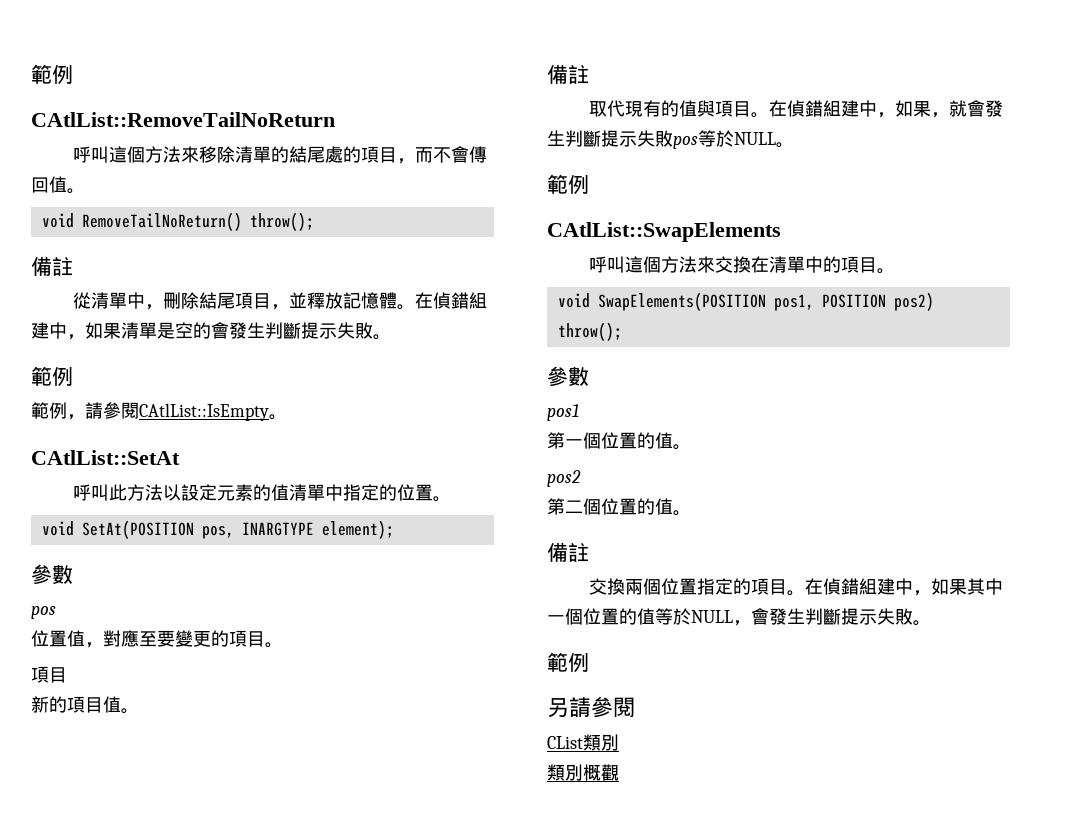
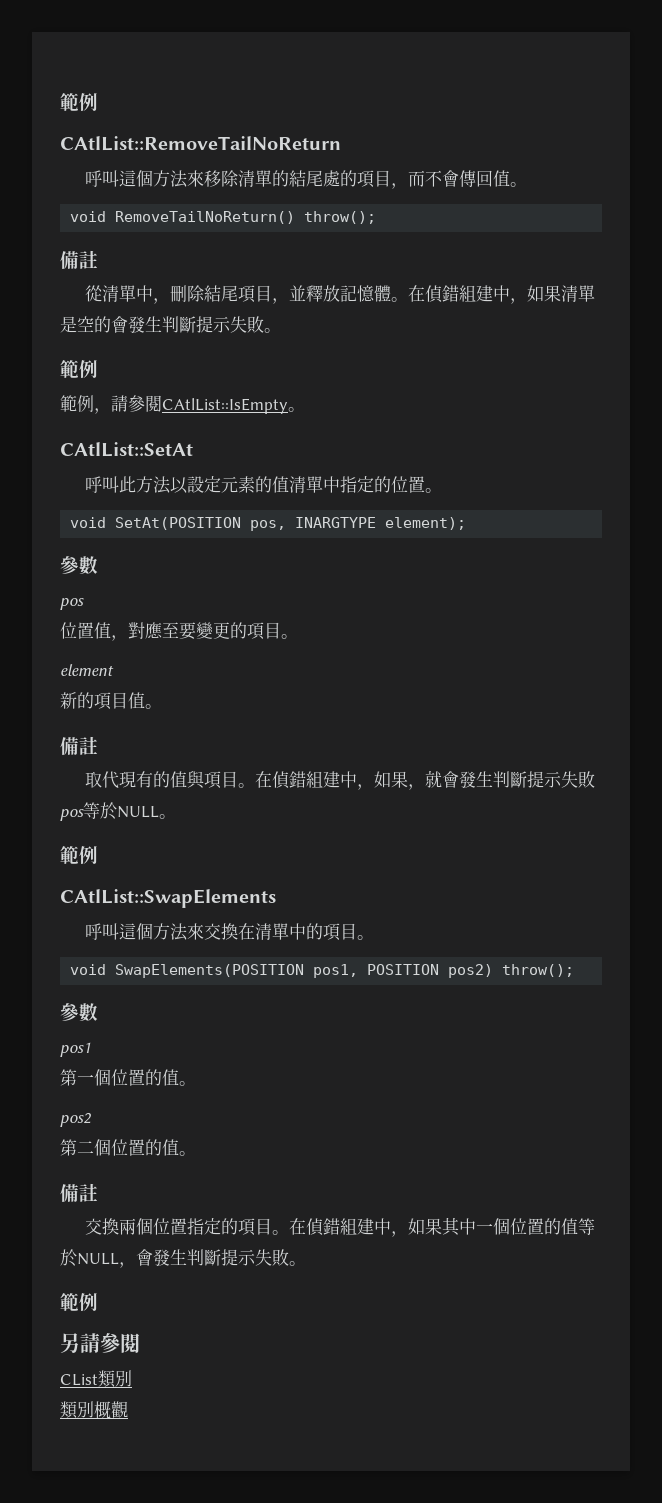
  位置值，對應至要變更的項目。
- 項目
+ element

